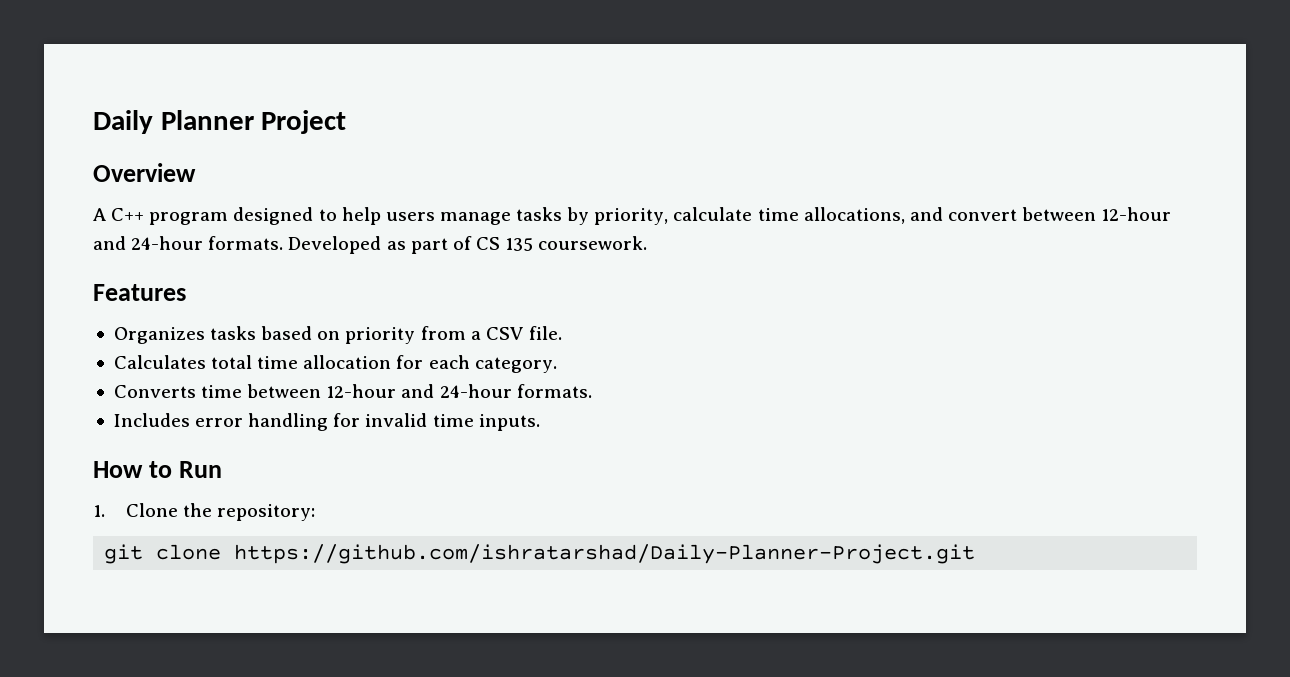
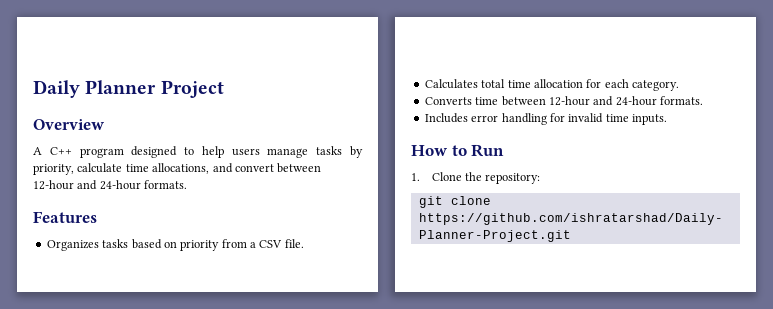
- Developed as part of CS 135 coursework.

